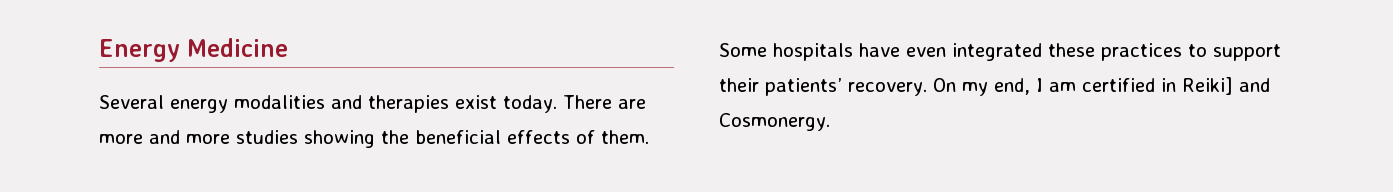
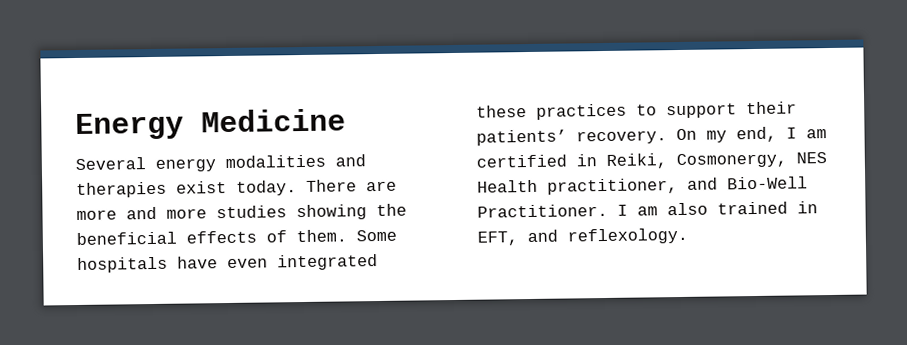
- On my end, I am certified in Reiki] and Cosmonergy.
+ On my end, I am certified in Reiki, Cosmonergy, NES Health practitioner, and Bio-Well Practitioner. I am also trained in EFT, and reflexology.

